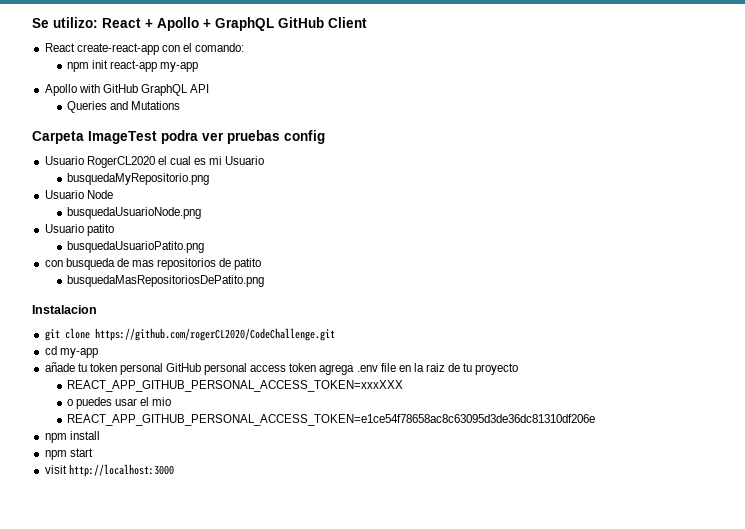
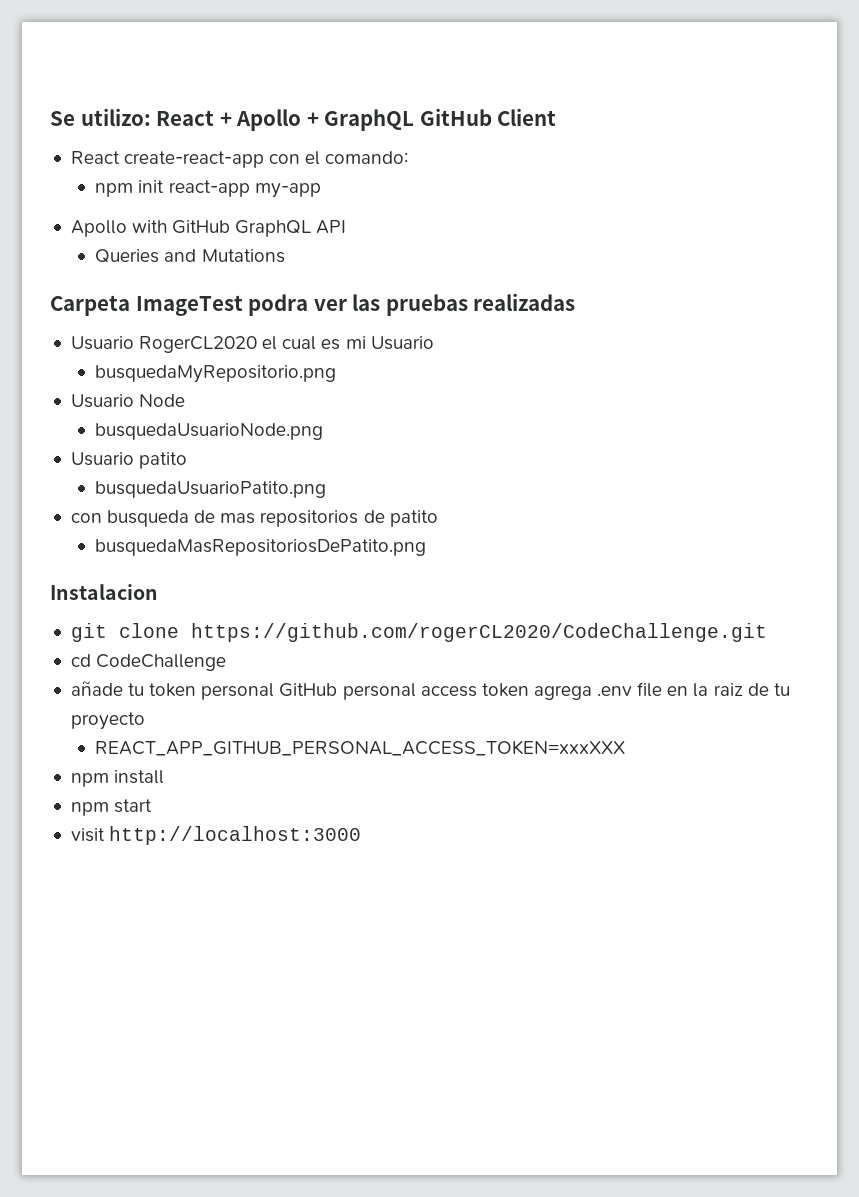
- Carpeta ImageTest podra ver pruebas config
+ Carpeta ImageTest podra ver las pruebas realizadas
- cd my-app
+ cd CodeChallenge
- o puedes usar el mio
- REACT_APP_GITHUB_PERSONAL_ACCESS_TOKEN=e1ce54f78658ac8c63095d3de36dc81310df206e

